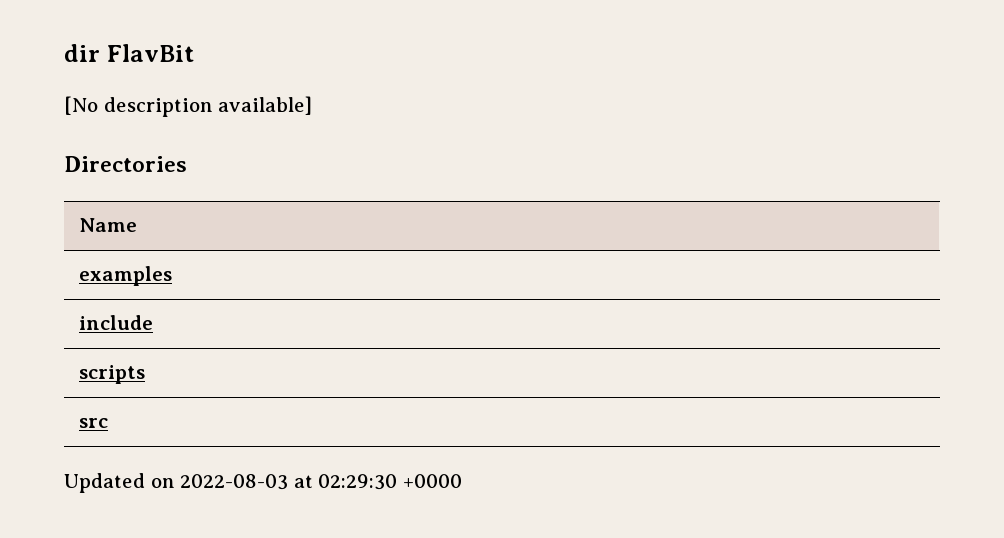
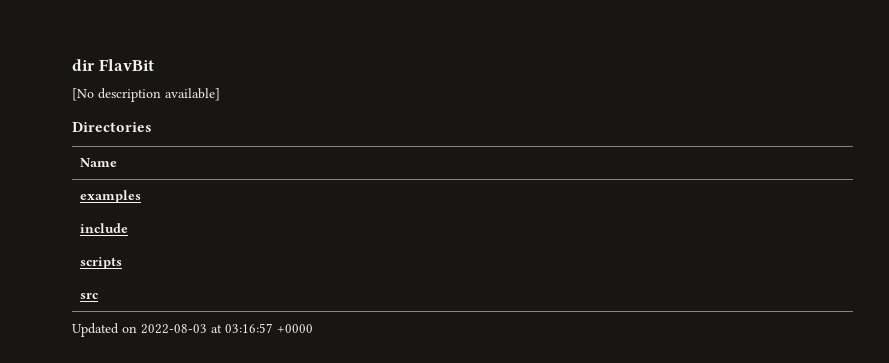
- Updated on 2022-08-03 at 02:29:30 +0000
+ Updated on 2022-08-03 at 03:16:57 +0000

